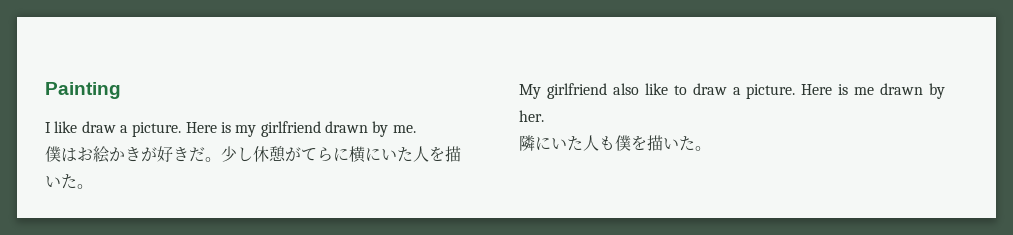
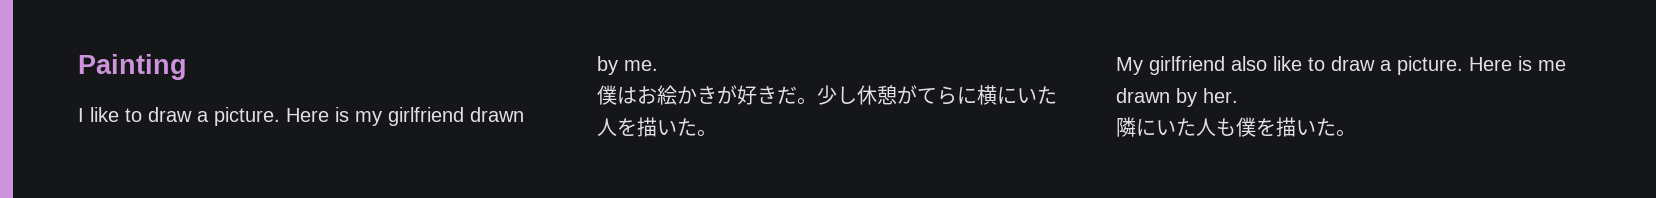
- I like draw a picture.
+ I like to draw a picture.

